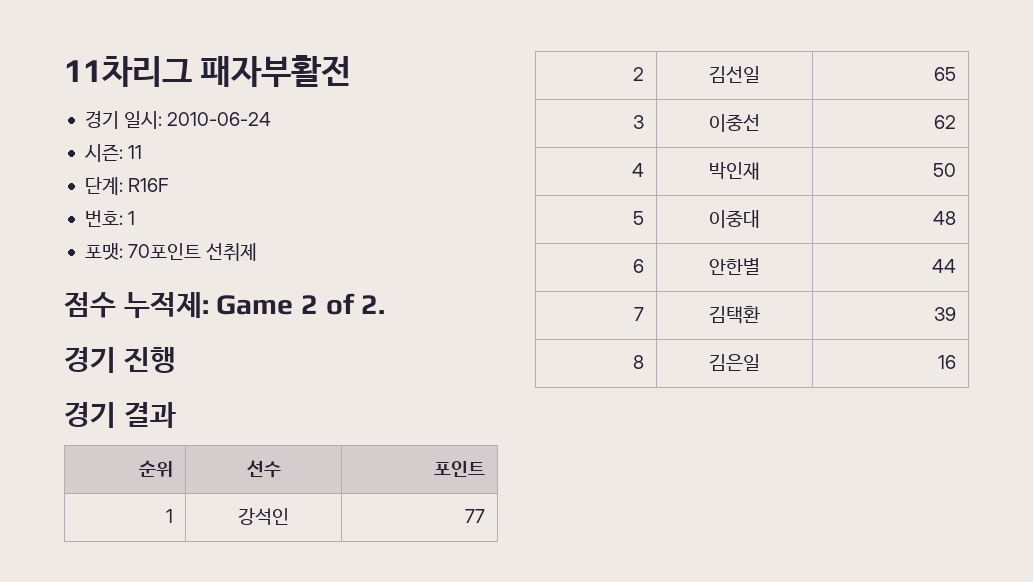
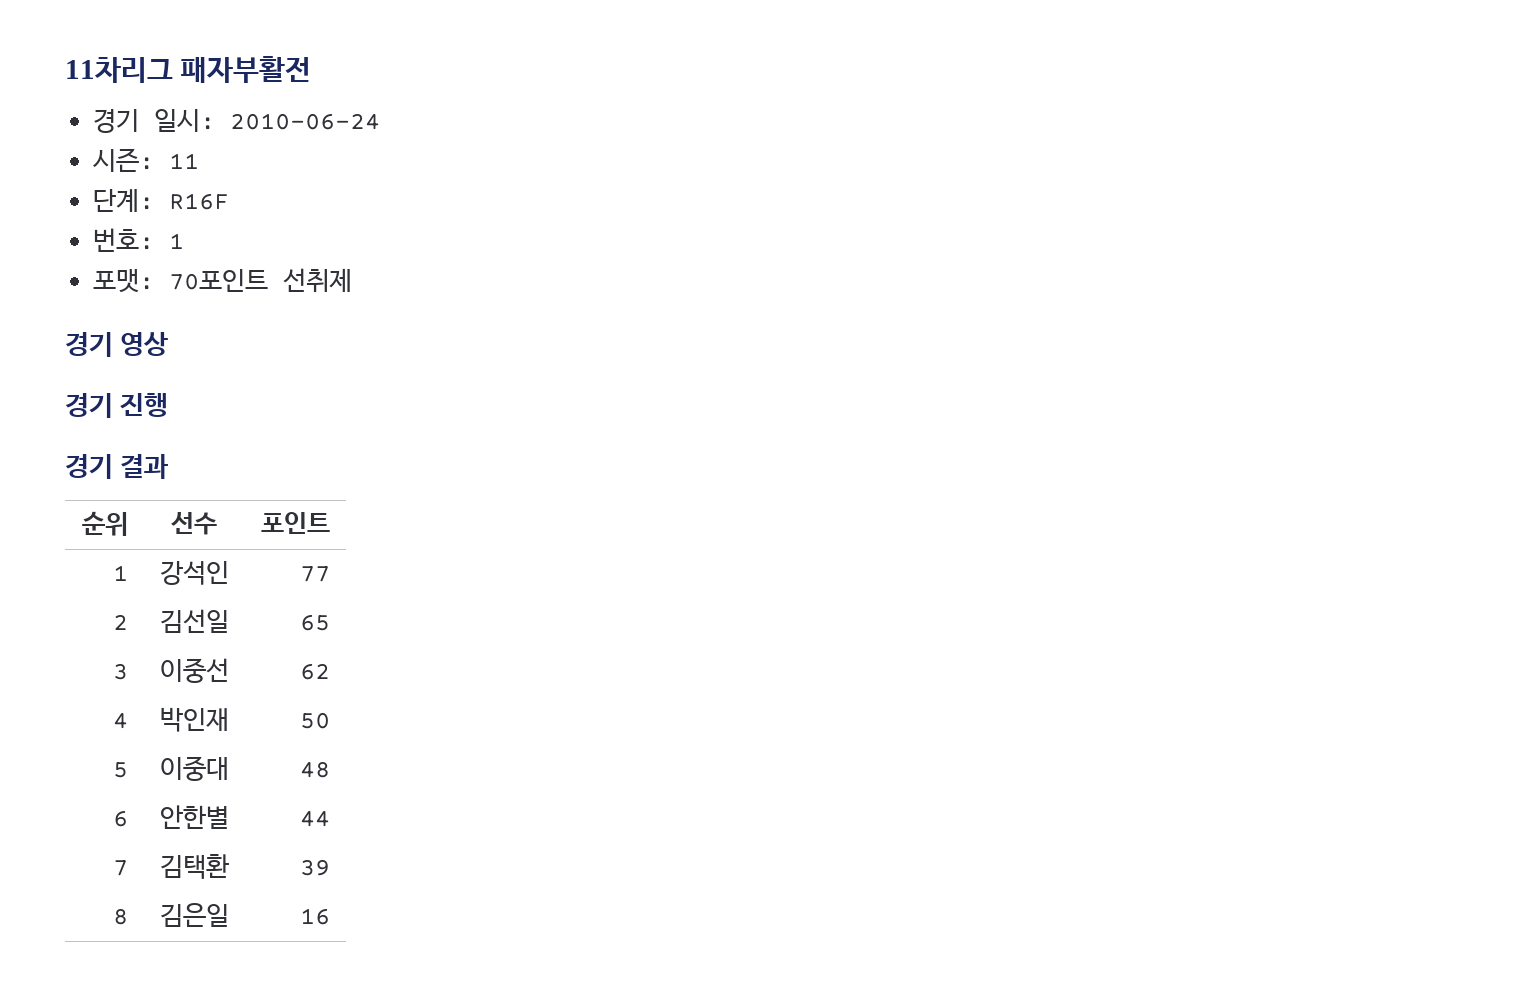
- 점수 누적제: Game 2 of 2.
+ 경기 영상

